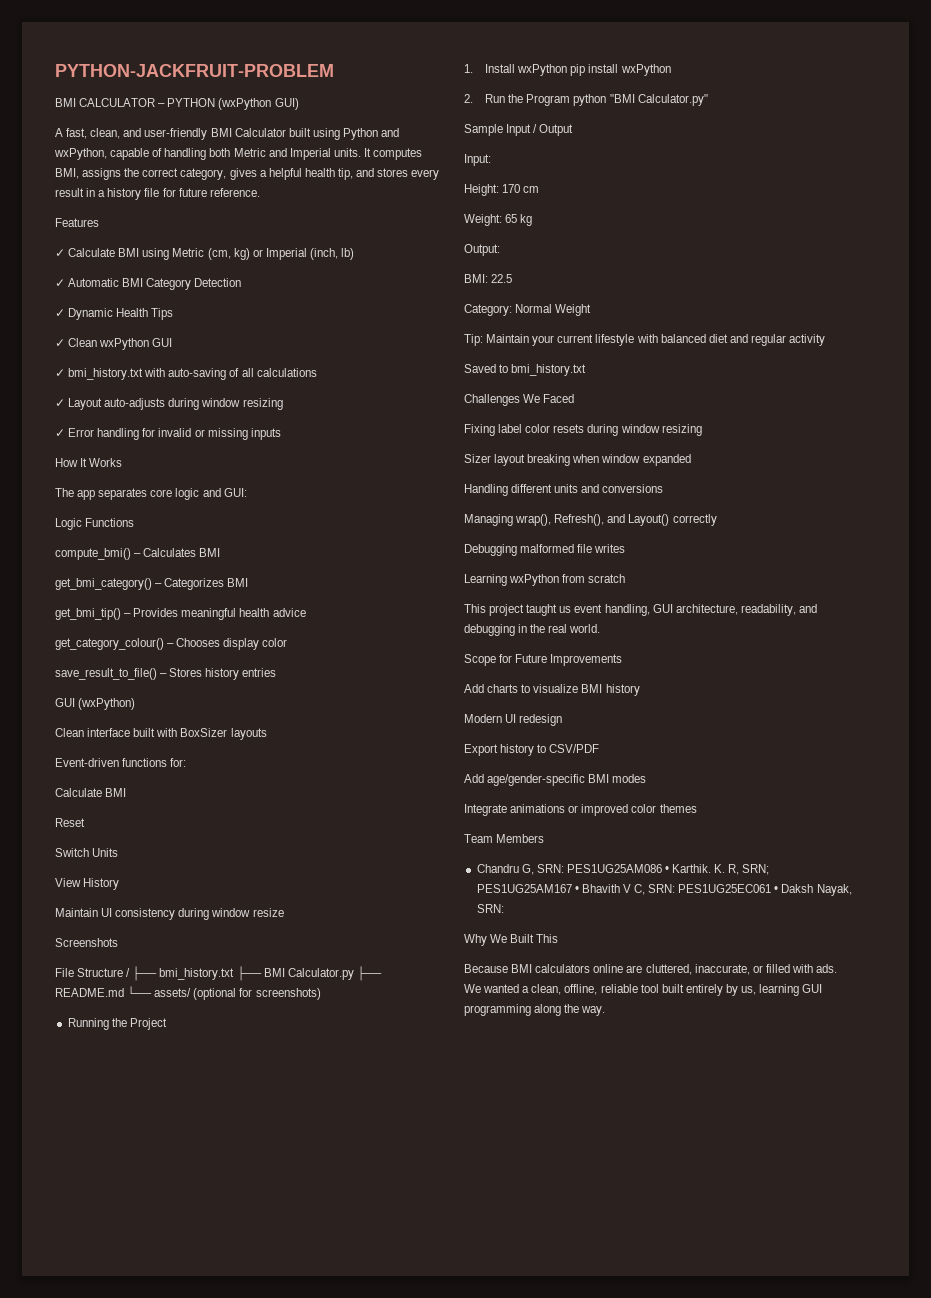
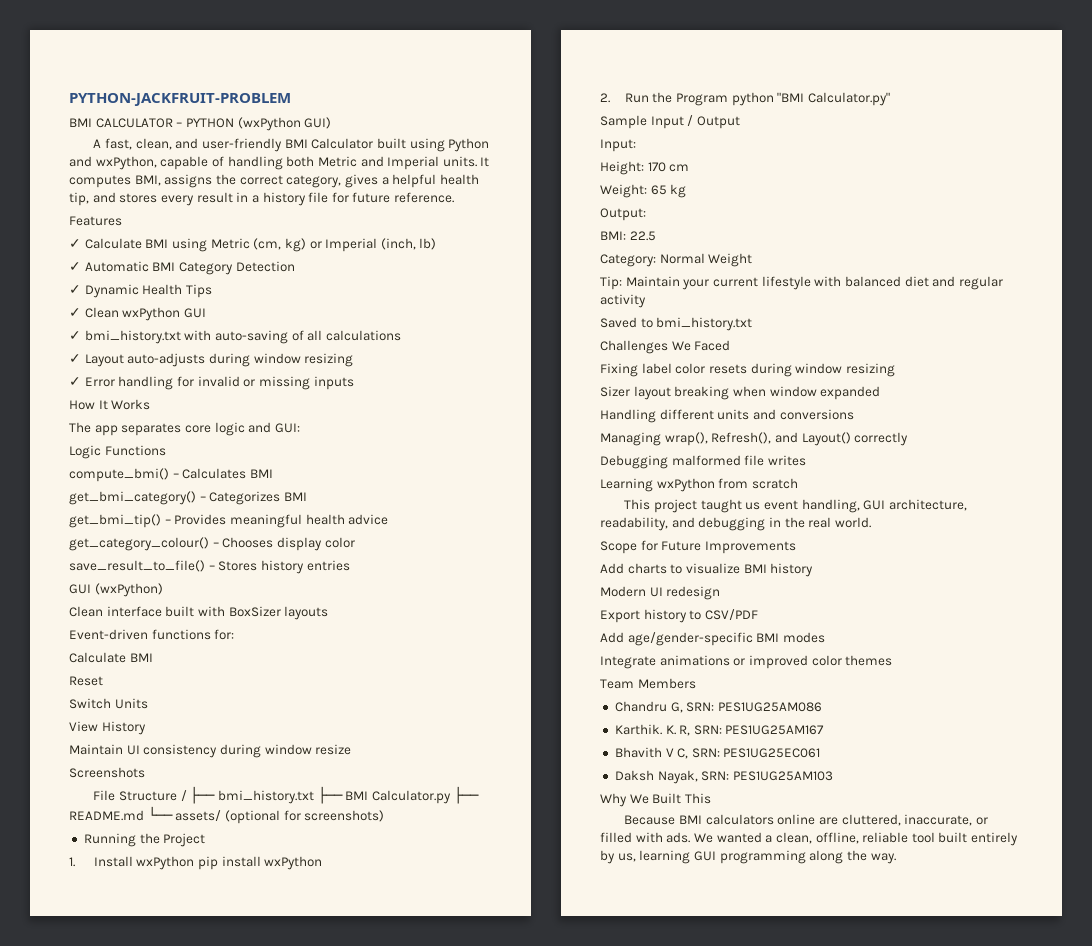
- Chandru G, SRN: PES1UG25AM086 • Karthik.
+ Chandru G, SRN: PES1UG25AM086
+ Karthik.
- K. R, SRN; PES1UG25AM167 • Bhavith V C, SRN: PES1UG25EC061 • Daksh Nayak, SRN:
+ K. R, SRN: PES1UG25AM167
+ Bhavith V C, SRN: PES1UG25EC061
+ Daksh Nayak, SRN: PES1UG25AM103

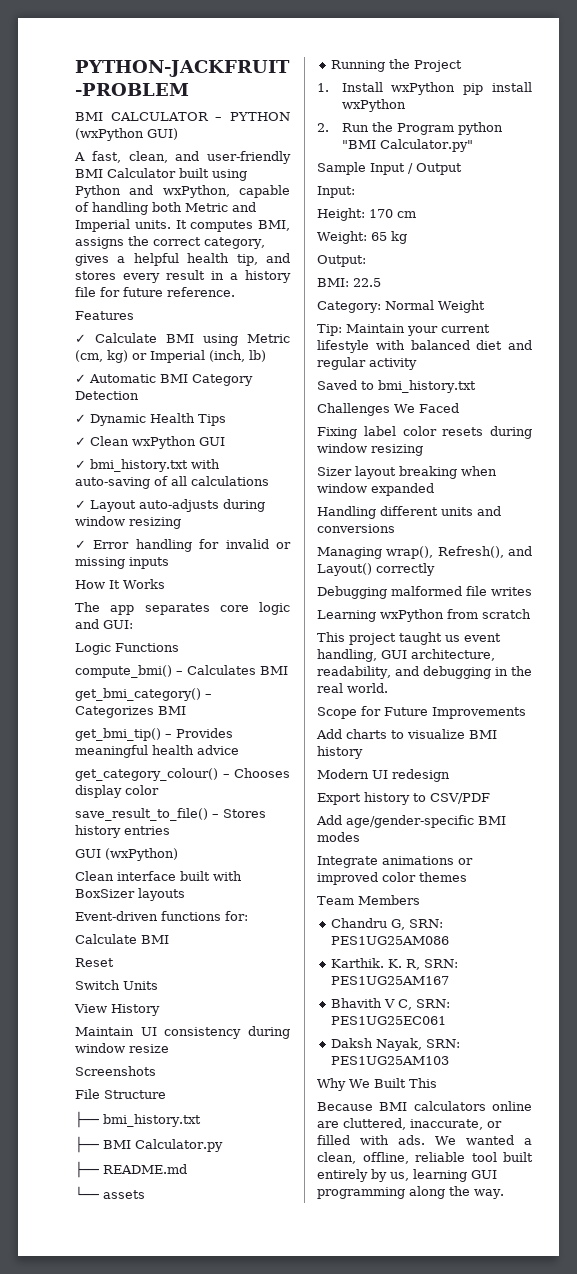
- File Structure / ├── bmi_history.txt ├── BMI Calculator.py ├── README.md └── assets/ (optional for screenshots)
+ File Structure
+ ├── bmi_history.txt
+ ├── BMI Calculator.py
+ ├── README.md
+ └── assets

